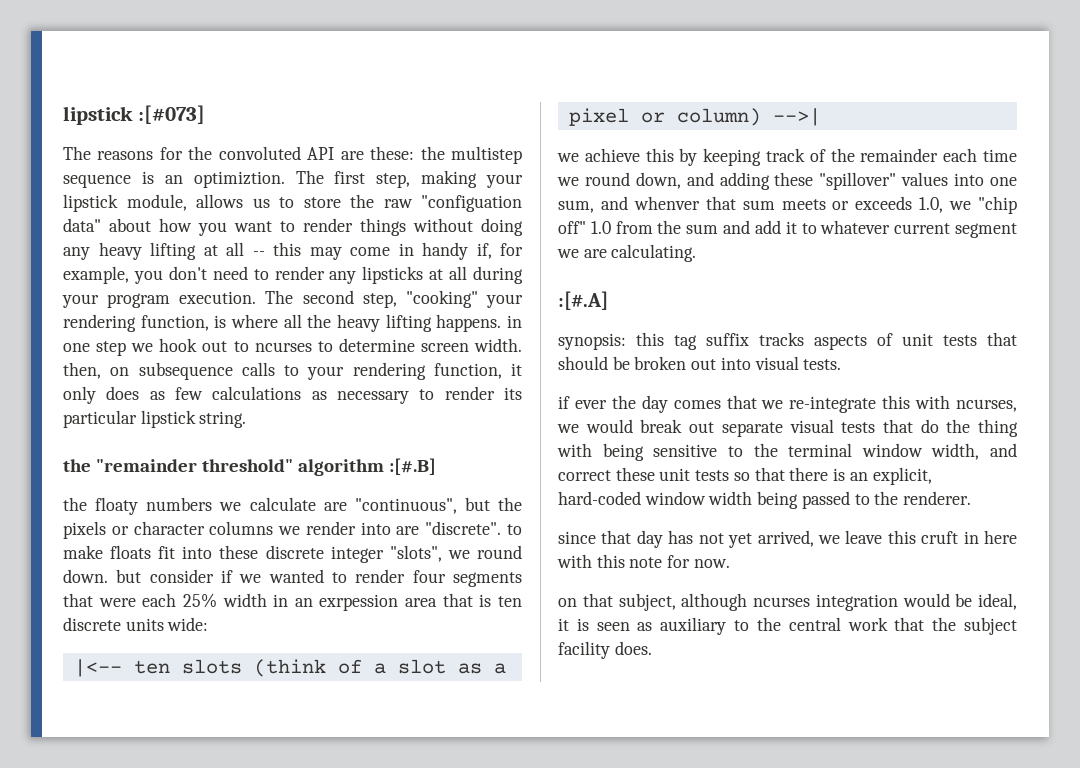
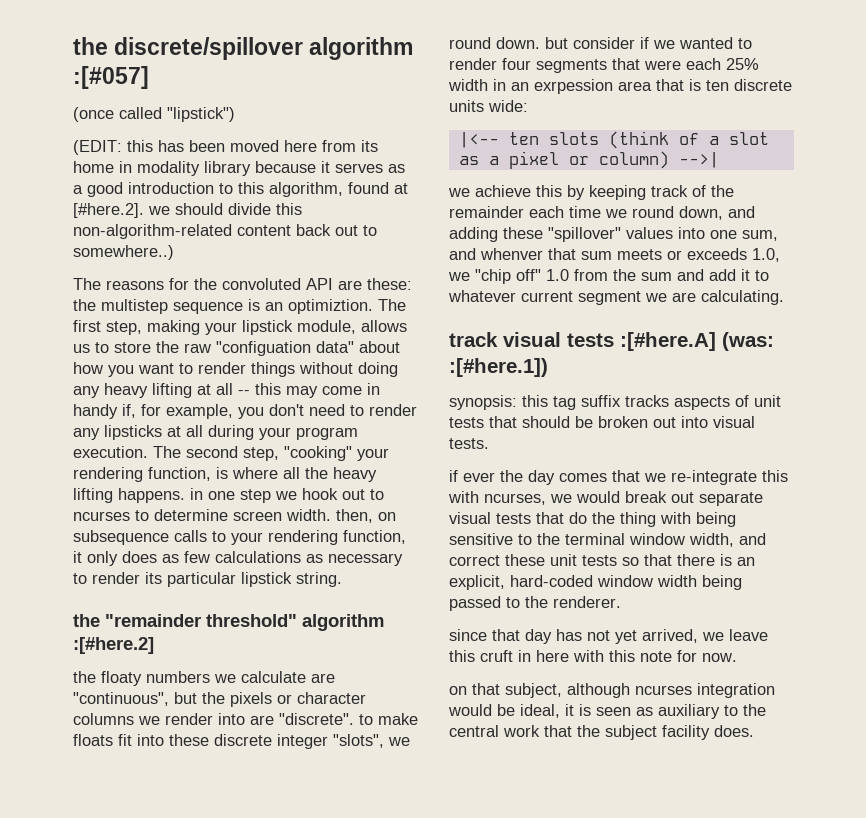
- lipstick :[#073]
+ the discrete/spillover algorithm :[#057]
+ (once called "lipstick")
+ (EDIT: this has been moved here from its home in modality library because it serves as a good introduction to this algorithm, found at [#here.2]. we should divide this non-algorithm-related content back out to somewhere..)
- the "remainder threshold" algorithm :[#.B]
+ the "remainder threshold" algorithm :[#here.2]
- :[#.A]
+ track visual tests :[#here.A] (was: :[#here.1])

